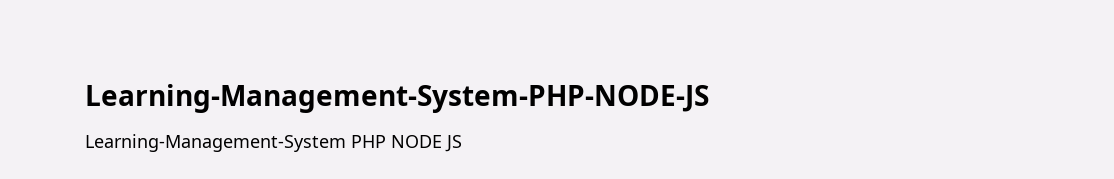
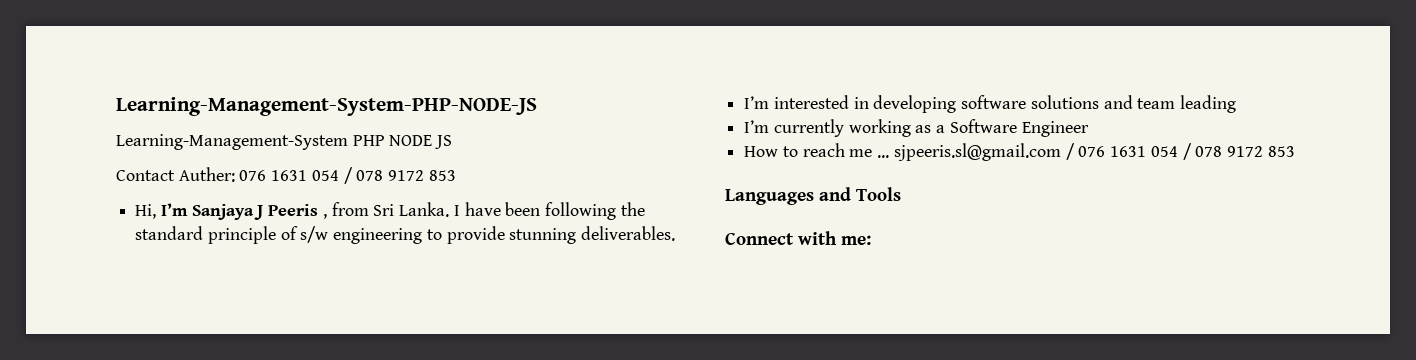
+ Contact Auther: 076 1631 054 / 078 9172 853
+ Hi, I’m Sanjaya J Peeris , from Sri Lanka. I have been following the standard principle of s/w engineering to provide stunning deliverables.
+ I’m interested in developing software solutions and team leading
+ I’m currently working as a Software Engineer
+ How to reach me ... sjpeeris.sl@gmail.com / 076 1631 054 / 078 9172 853
+ Languages and Tools
+ Connect with me:

